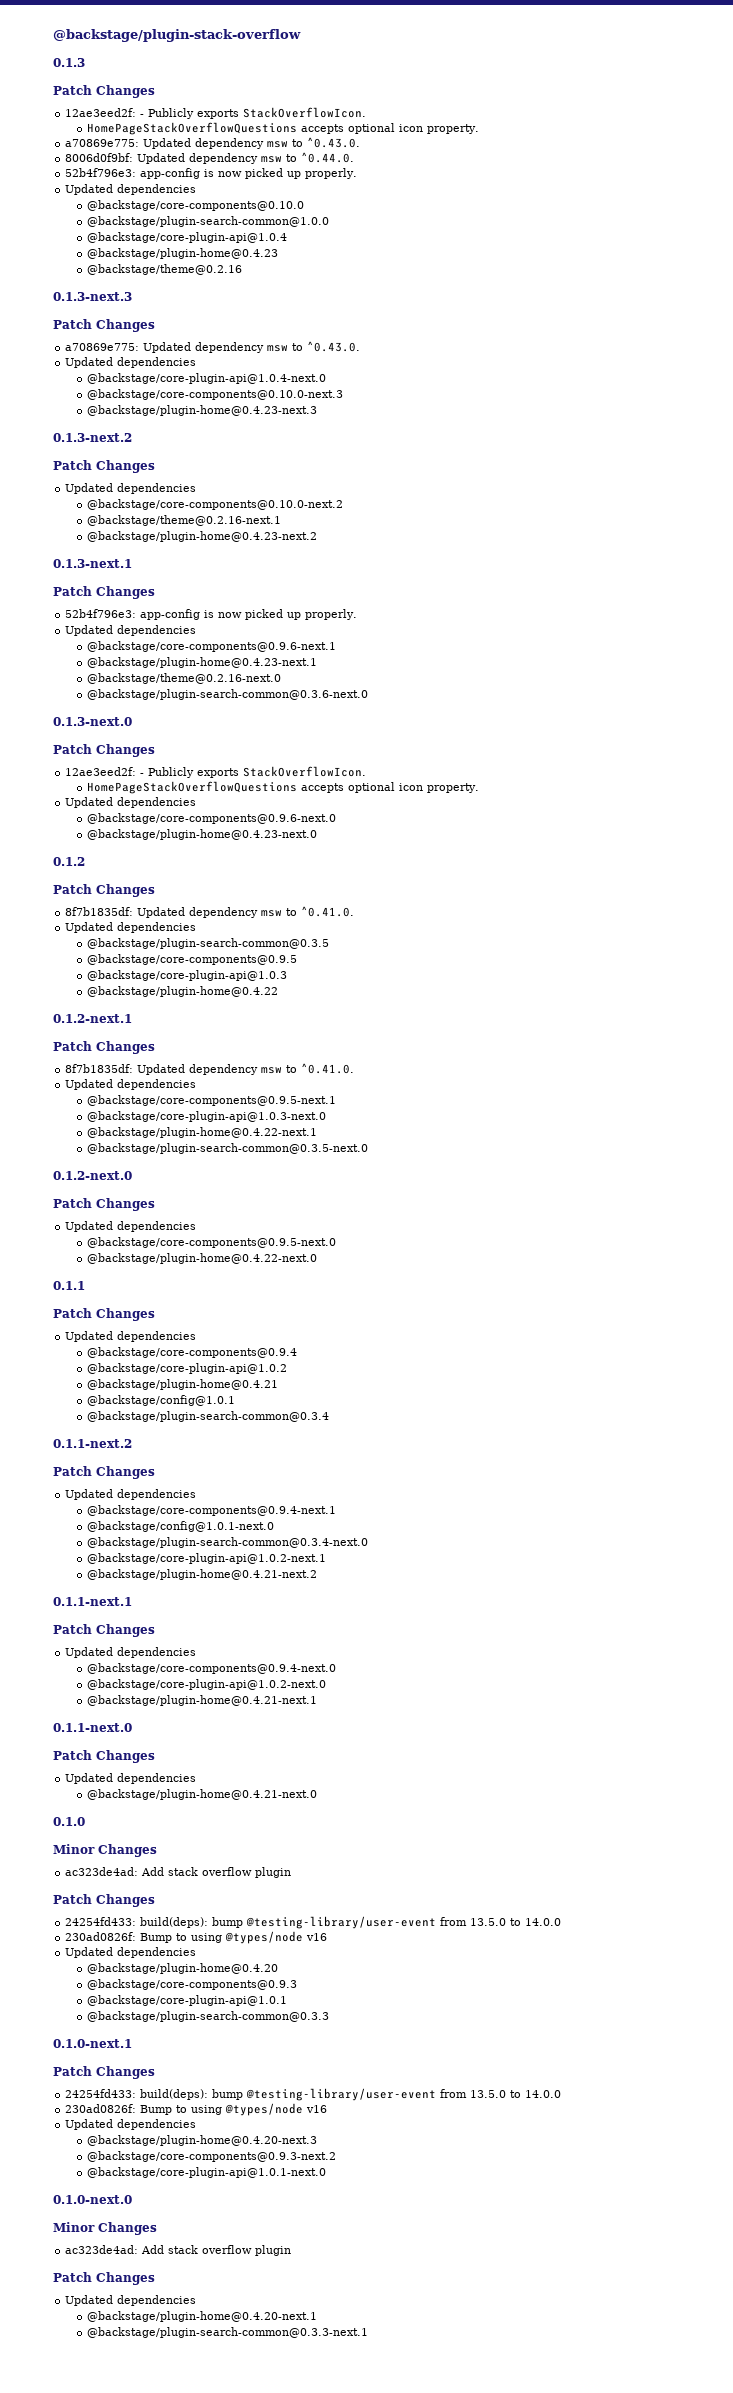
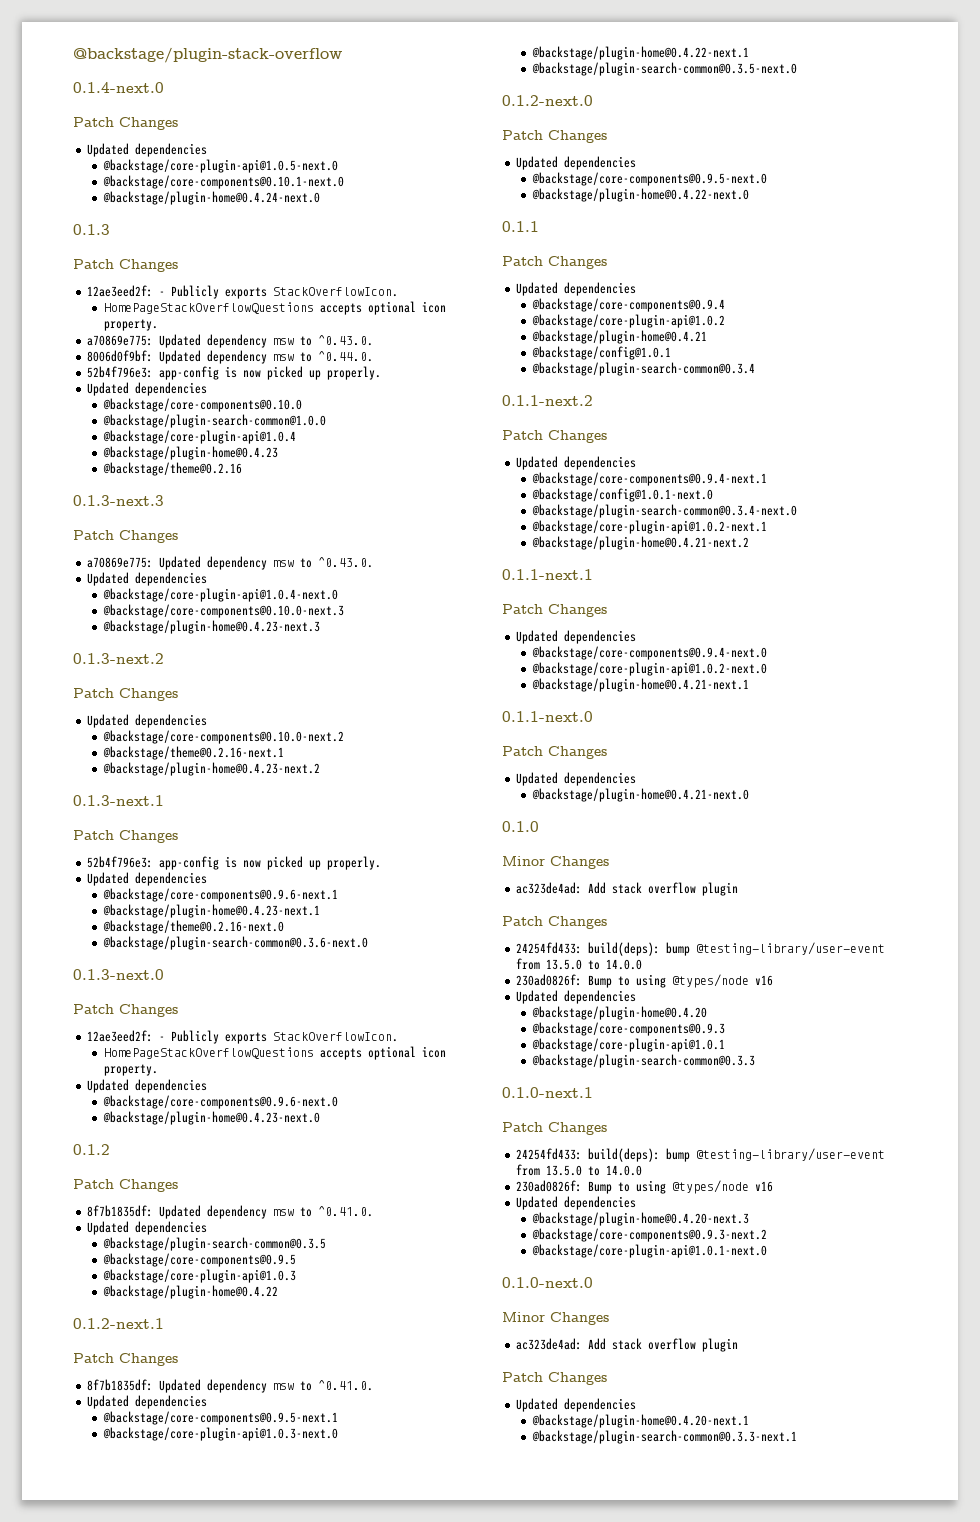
+ 0.1.4-next.0
+ Patch Changes
+ Updated dependencies
+ @backstage/core-plugin-api@1.0.5-next.0
+ @backstage/core-components@0.10.1-next.0
+ @backstage/plugin-home@0.4.24-next.0

